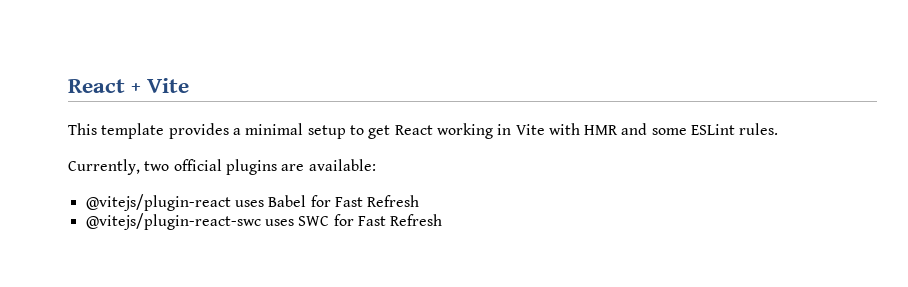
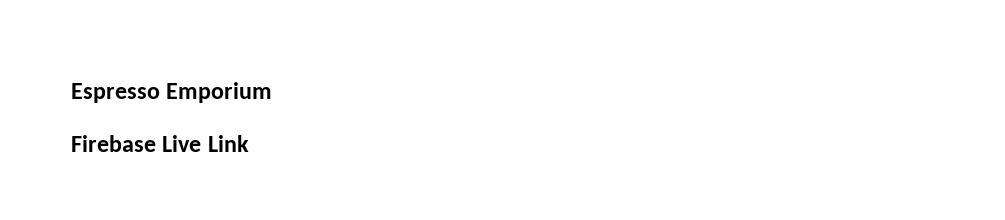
- React + Vite
- This template provides a minimal setup to get React working in Vite with HMR and some ESLint rules.
- Currently, two official plugins are available:
- @vitejs/plugin-react uses Babel for Fast Refresh
- @vitejs/plugin-react-swc uses SWC for Fast Refresh
+ Espresso Emporium
+ Firebase Live Link

